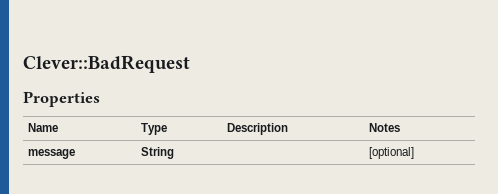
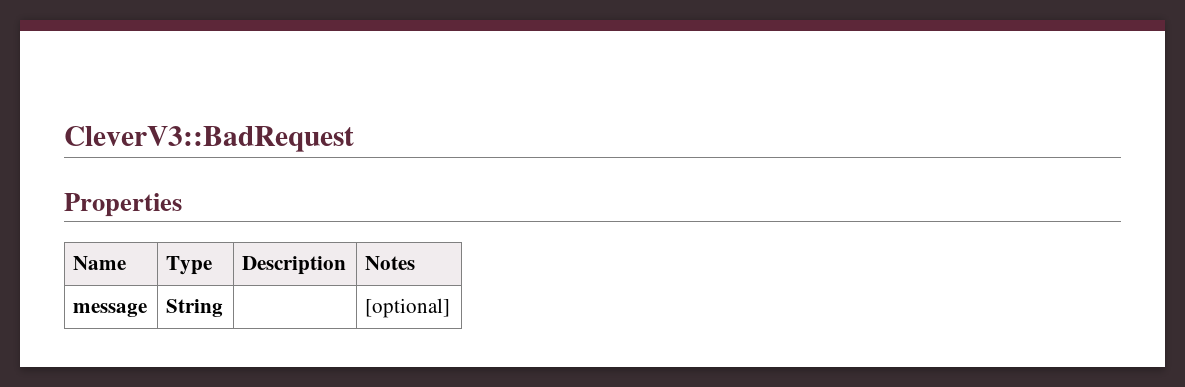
- Clever::BadRequest
+ CleverV3::BadRequest

